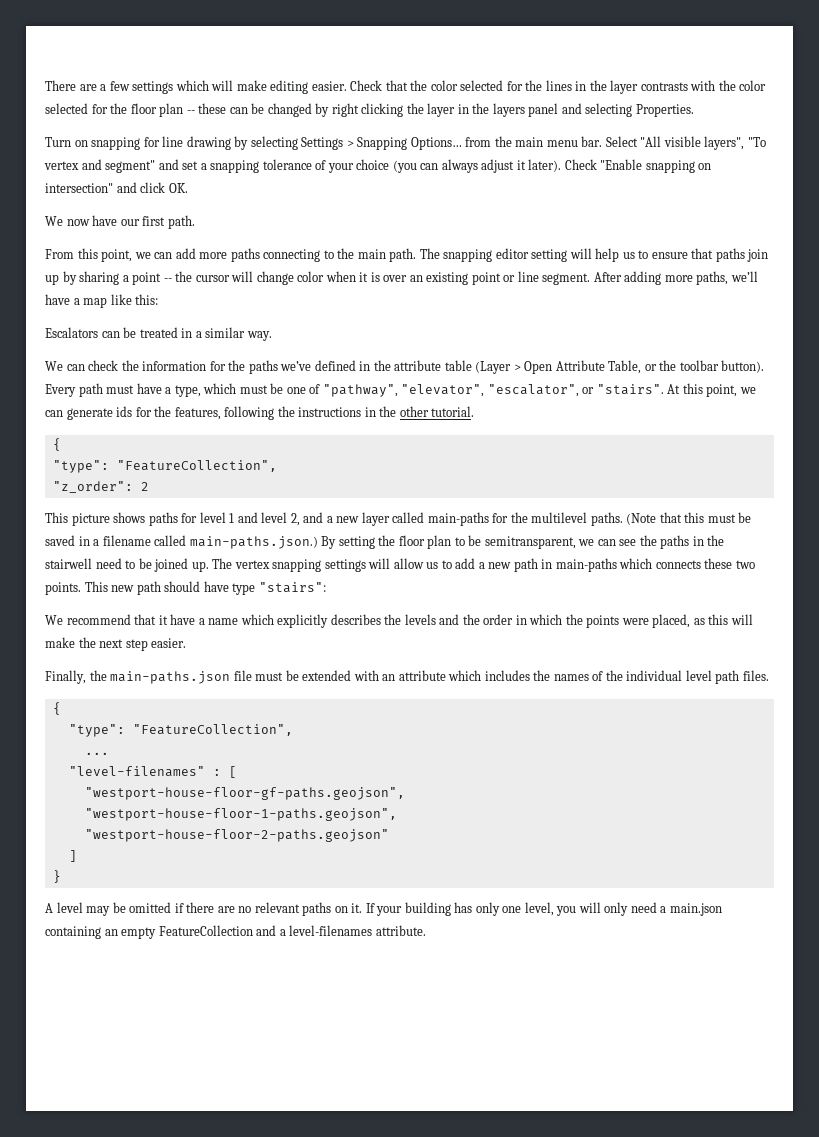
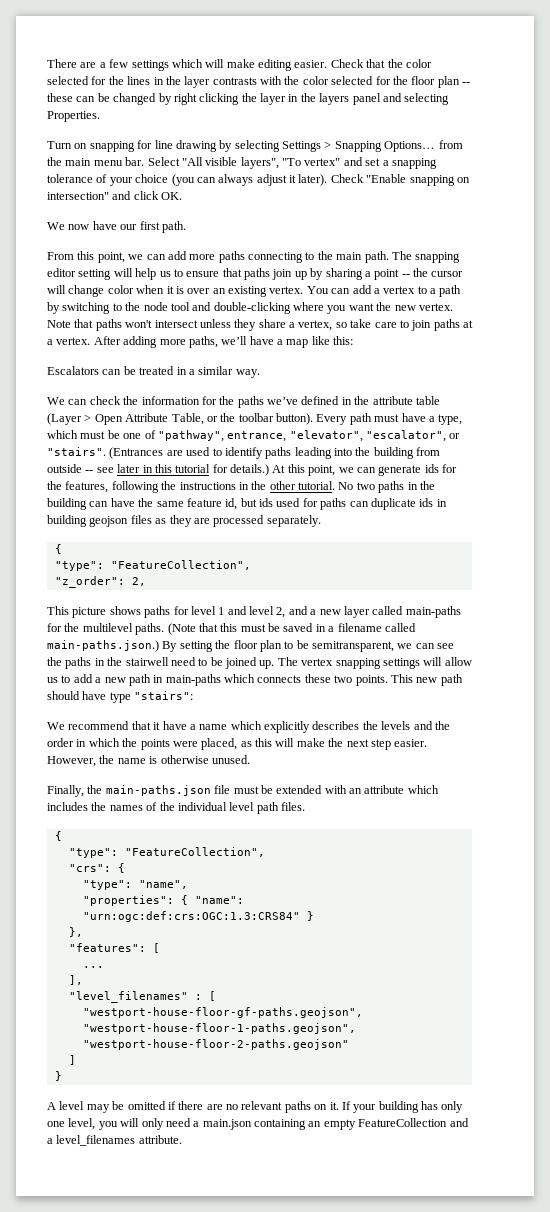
- Select "All visible layers", "To vertex and segment" and set a snapping tolerance of your choice (you can always adjust it later).
+ Select "All visible layers", "To vertex" and set a snapping tolerance of your choice (you can always adjust it later).
- The snapping editor setting will help us to ensure that paths join up by sharing a point -- the cursor will change color when it is over an existing point or line segment.
+ The snapping editor setting will help us to ensure that paths join up by sharing a point -- the cursor will change color when it is over an existing vertex. You can add a vertex to a path by switching to the node tool and double-clicking where you want the new vertex. Note that paths won't intersect unless they share a vertex, so take care to join paths at a vertex.
- Every path must have a type, which must be one of "pathway", "elevator", "escalator", or "stairs".
+ Every path must have a type, which must be one of "pathway", entrance, "elevator", "escalator", or "stairs".
+ (Entrances are used to identify paths leading into the building from outside -- see later in this tutorial for details.)
+ No two paths in the building can have the same feature id, but ids used for paths can duplicate ids in building geojson files as they are processed separately.
- "z_order": 2
+ "z_order": 2,
+ However, the name is otherwise unused.
+ "crs": {
+ "type": "name",
+ "properties": { "name": "urn:ogc:def:crs:OGC:1.3:CRS84" }
+ },
+ "features": [
- "level-filenames" : [
+ ],
+ "level_filenames" : [
- If your building has only one level, you will only need a main.json containing an empty FeatureCollection and a level-filenames attribute.
+ If your building has only one level, you will only need a main.json containing an empty FeatureCollection and a level_filenames attribute.

